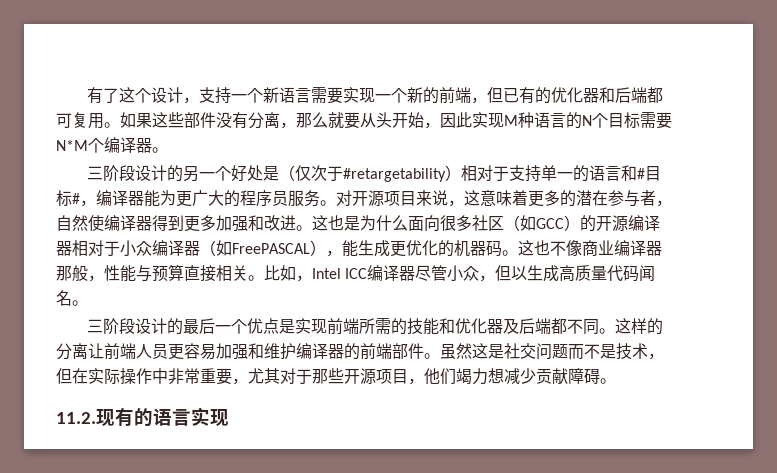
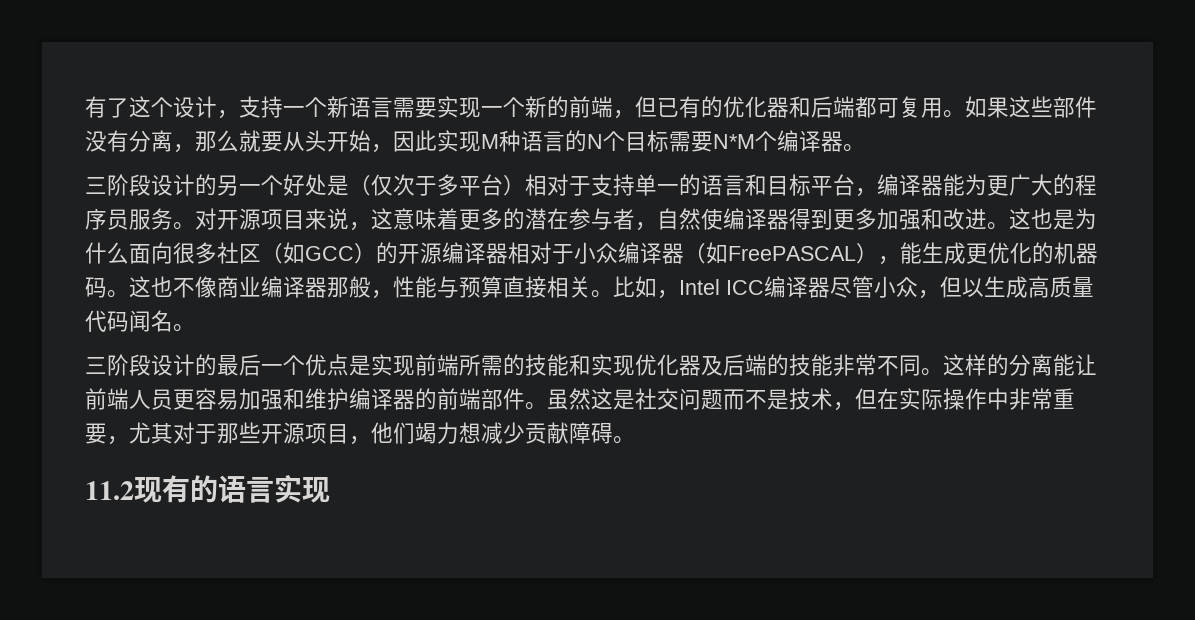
- 三阶段设计的另一个好处是（仅次于#retargetability）相对于支持单一的语言和#目标#，编译器能为更广大的程序员服务。
+ 三阶段设计的另一个好处是（仅次于多平台）相对于支持单一的语言和目标平台，编译器能为更广大的程序员服务。
- 三阶段设计的最后一个优点是实现前端所需的技能和优化器及后端都不同。
+ 三阶段设计的最后一个优点是实现前端所需的技能和实现优化器及后端的技能非常不同。
- 这样的分离让前端人员更容易加强和维护编译器的前端部件。
+ 这样的分离能让前端人员更容易加强和维护编译器的前端部件。
- 11.2.现有的语言实现
+ 11.2现有的语言实现

